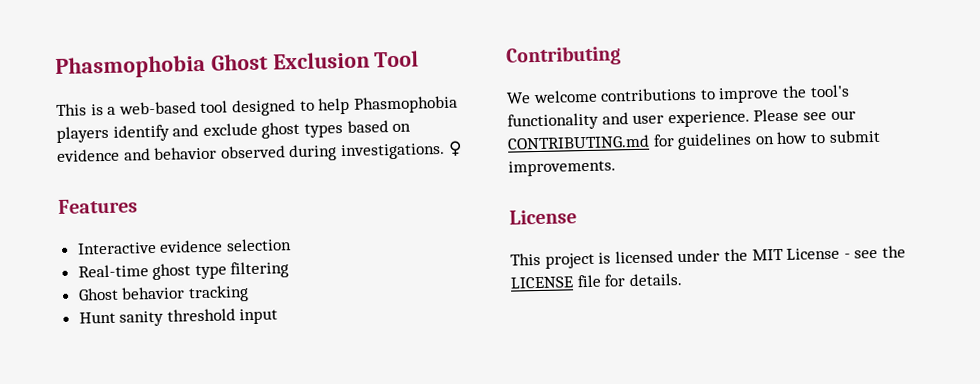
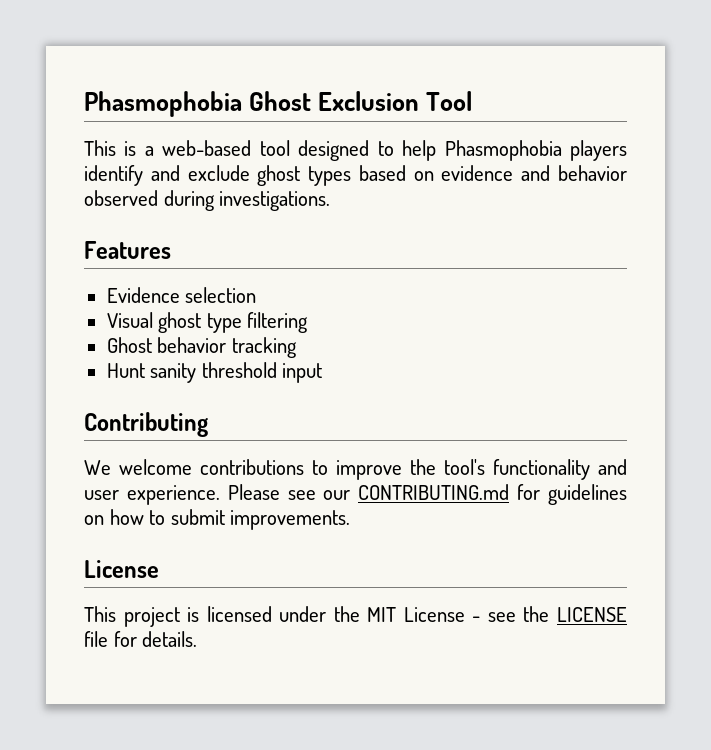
- ♀
- Interactive evidence selection
+ Evidence selection
- Real-time ghost type filtering
+ Visual ghost type filtering

